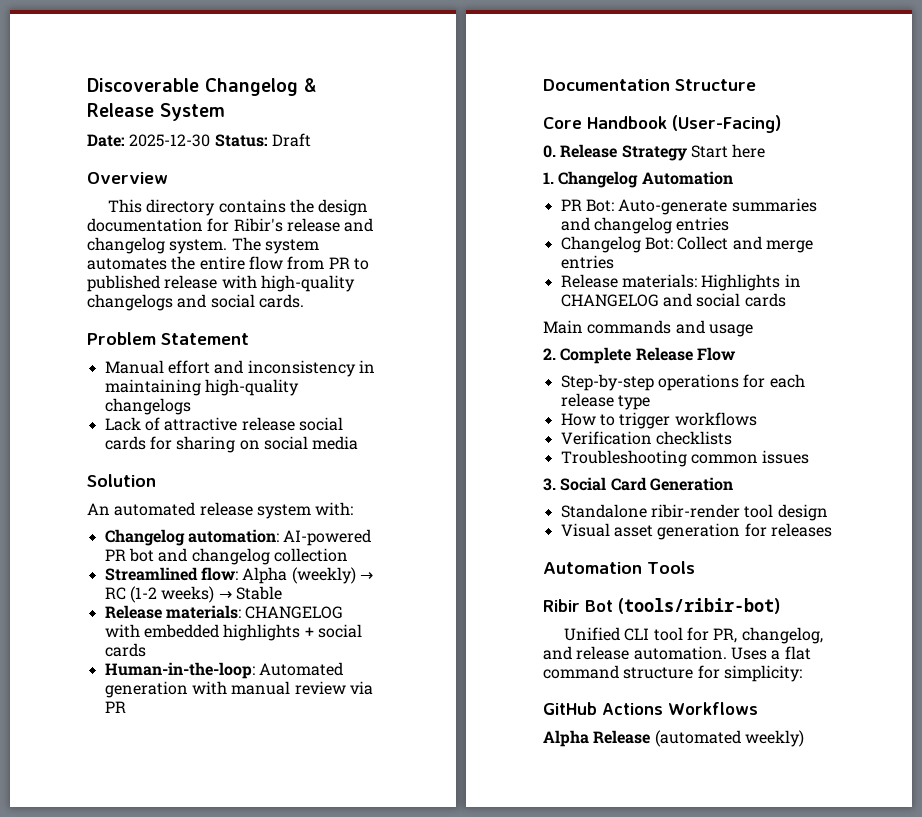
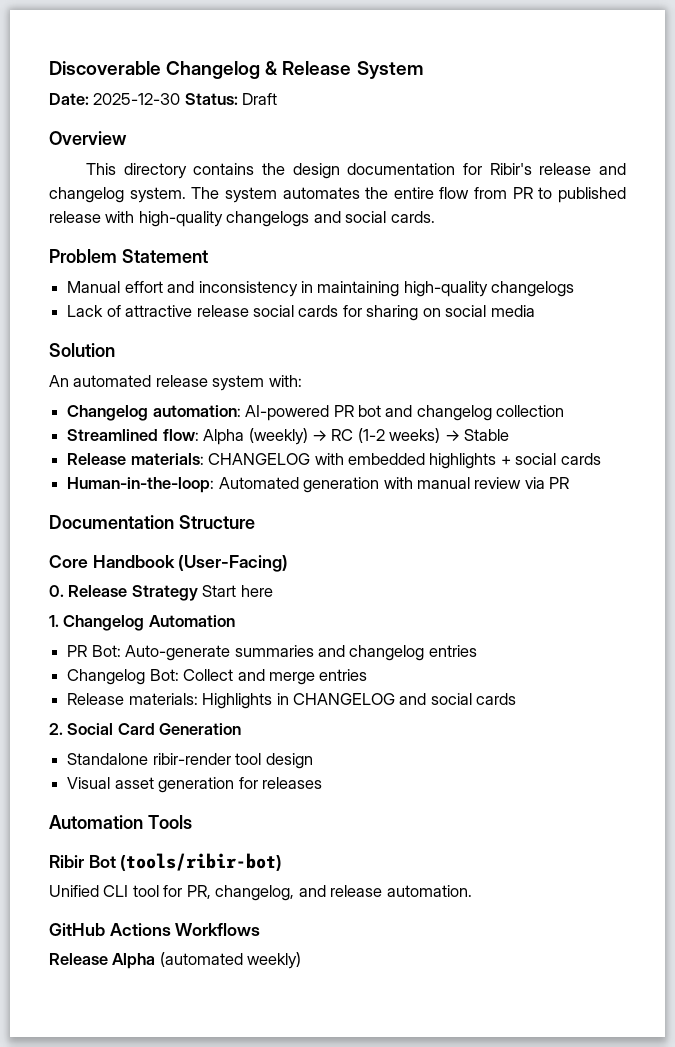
- Main commands and usage
- 2. Complete Release Flow
- Step-by-step operations for each release type
- How to trigger workflows
- Verification checklists
- Troubleshooting common issues
- 3. Social Card Generation
+ 2. Social Card Generation
- Uses a flat command structure for simplicity:
- Alpha Release (automated weekly)
+ Release Alpha (automated weekly)

